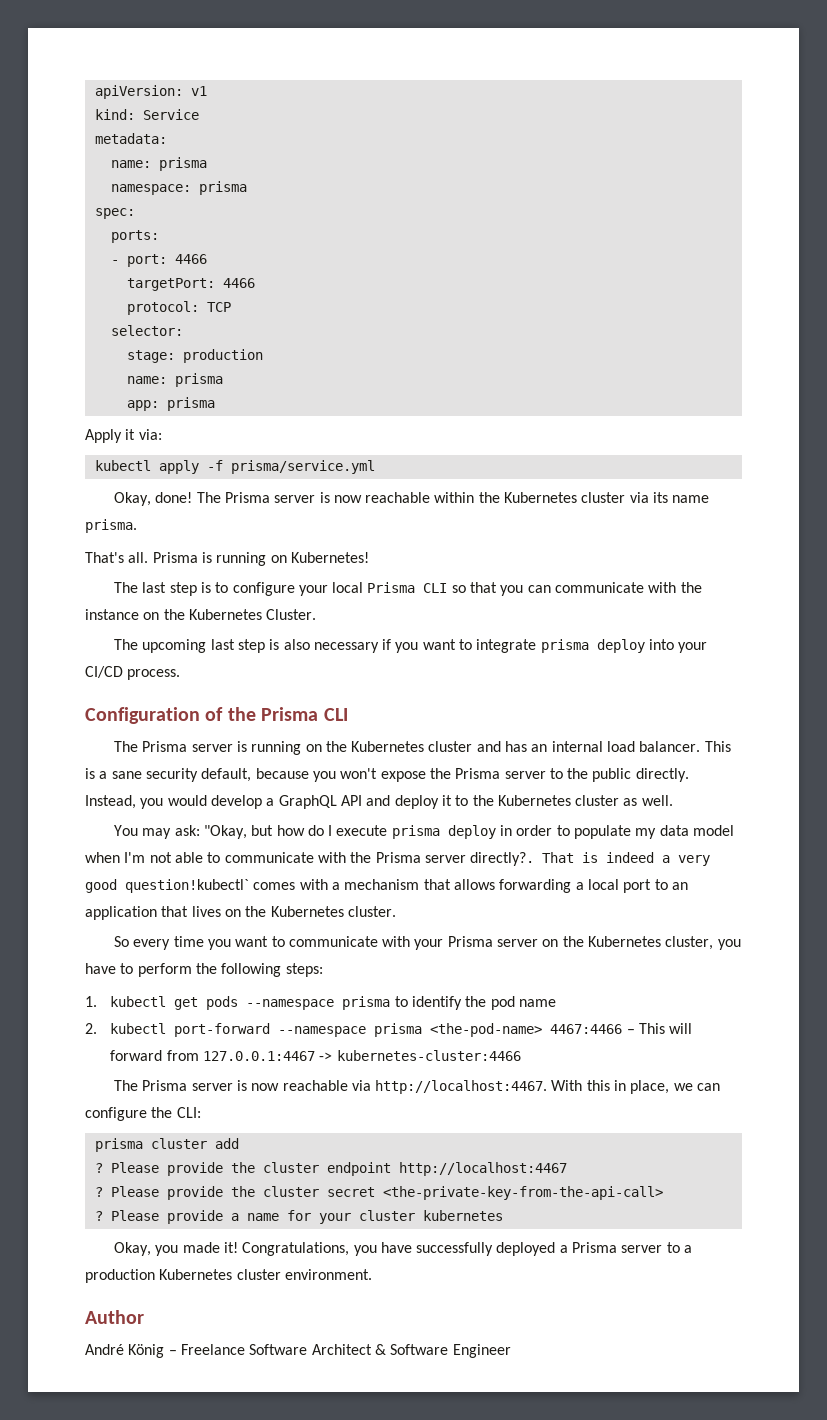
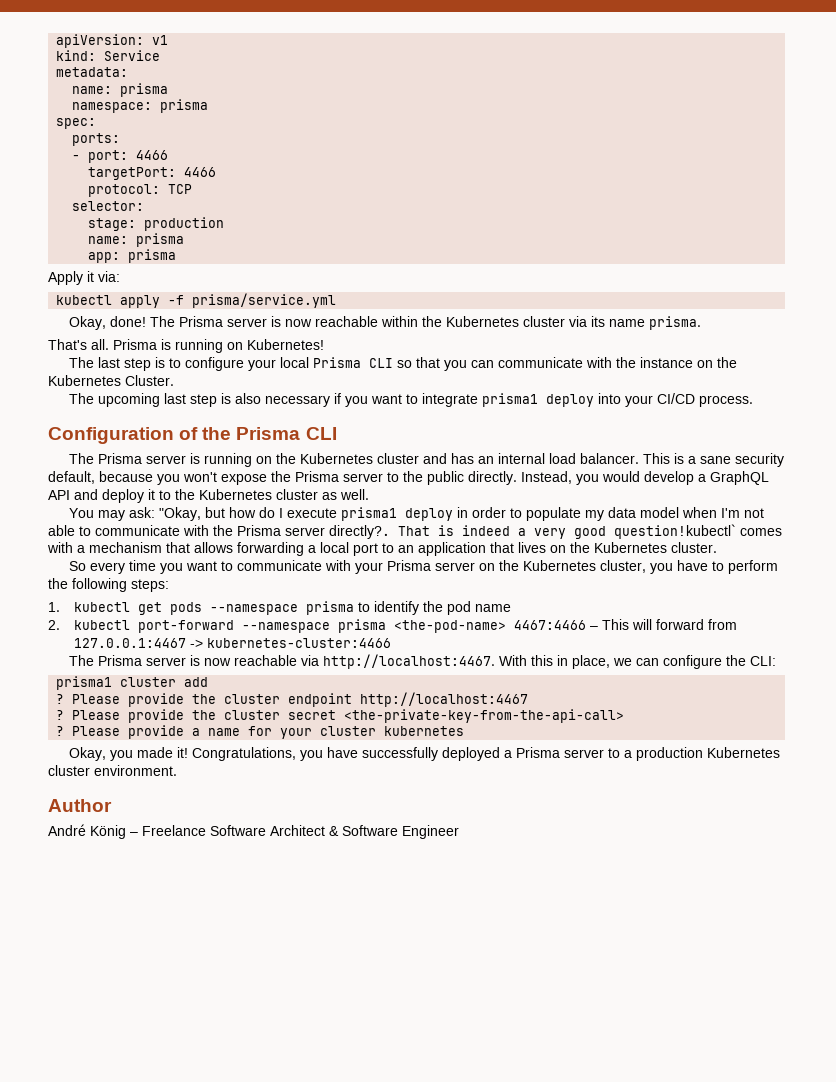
- The upcoming last step is also necessary if you want to integrate prisma deploy into your CI/CD process.
+ The upcoming last step is also necessary if you want to integrate prisma1 deploy into your CI/CD process.
- You may ask: "Okay, but how do I execute prisma deploy in order to populate my data model when I'm not able to communicate with the Prisma server directly?.
+ You may ask: "Okay, but how do I execute prisma1 deploy in order to populate my data model when I'm not able to communicate with the Prisma server directly?.
- prisma cluster add
+ prisma1 cluster add

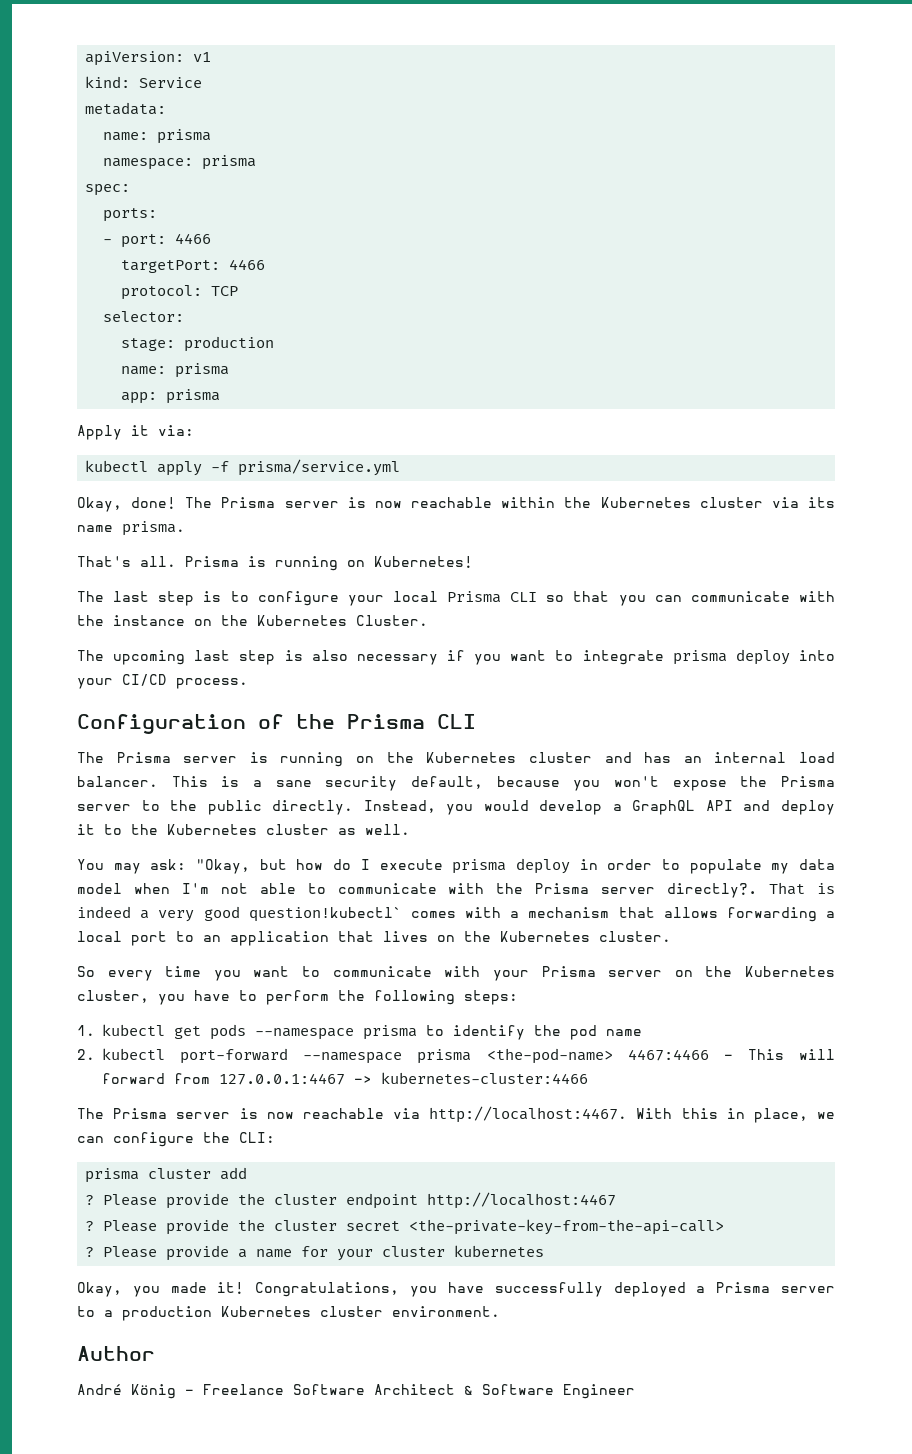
- The upcoming last step is also necessary if you want to integrate prisma1 deploy into your CI/CD process.
+ The upcoming last step is also necessary if you want to integrate prisma deploy into your CI/CD process.
- You may ask: "Okay, but how do I execute prisma1 deploy in order to populate my data model when I'm not able to communicate with the Prisma server directly?.
+ You may ask: "Okay, but how do I execute prisma deploy in order to populate my data model when I'm not able to communicate with the Prisma server directly?.
- prisma1 cluster add
+ prisma cluster add

